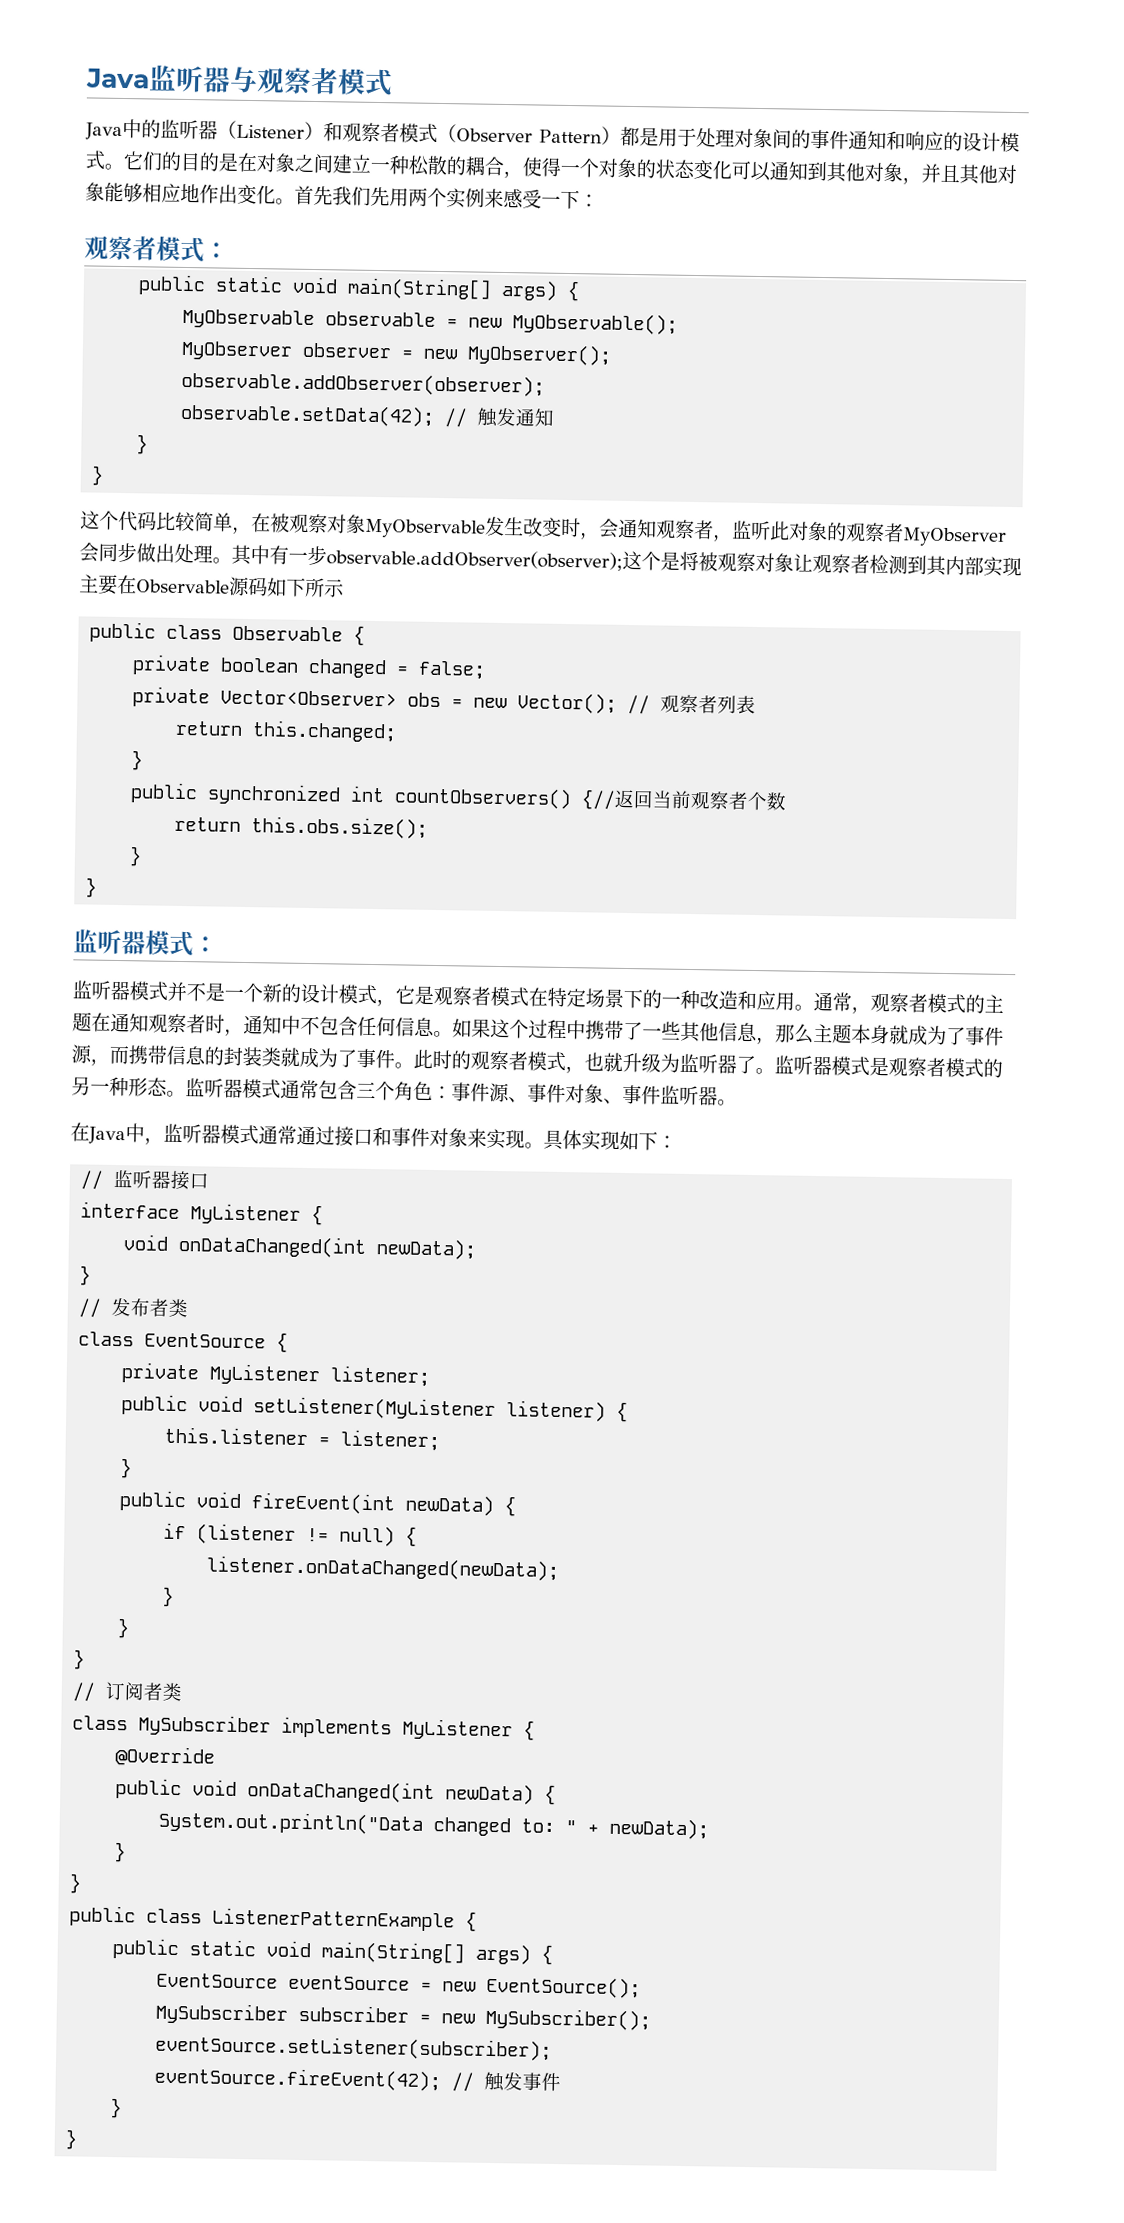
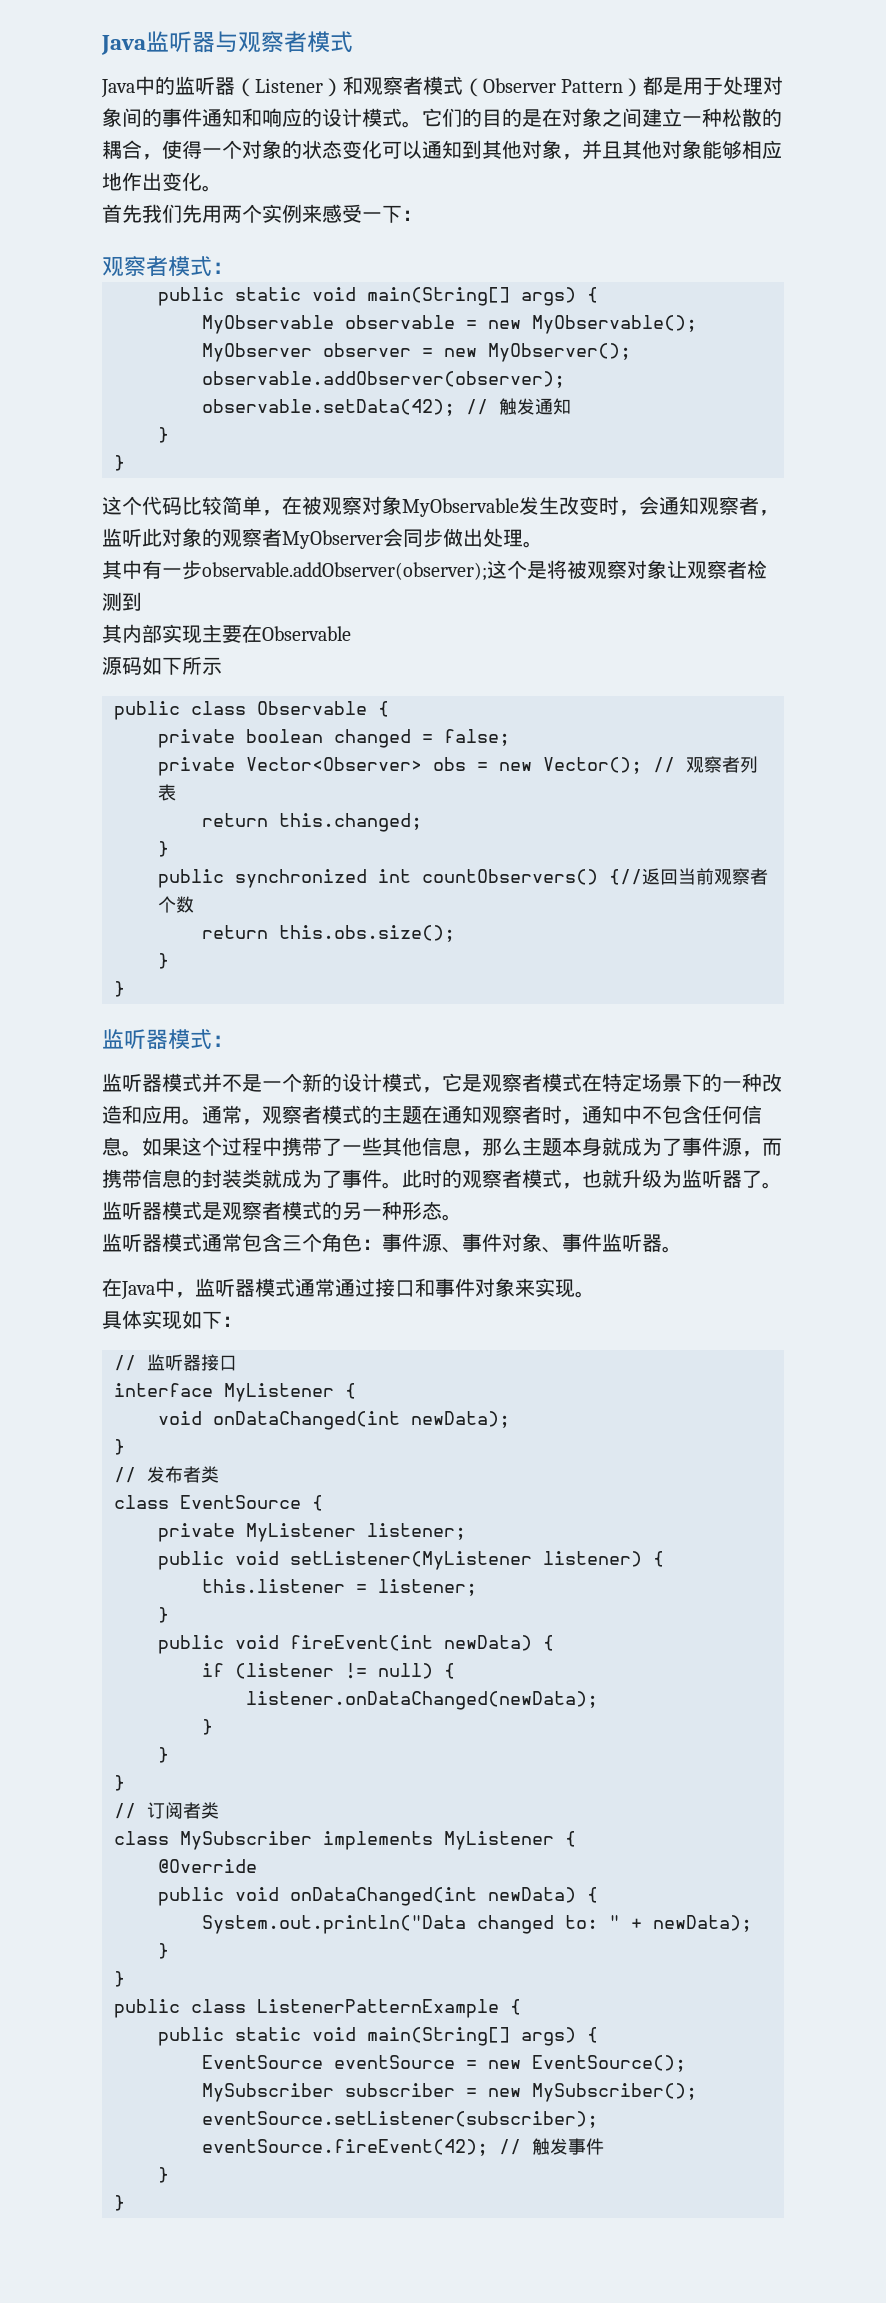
- 它们的目的是在对象之间建立一种松散的耦合，使得一个对象的状态变化可以通知到其他对象，并且其他对象能够相应地作出变化。首先我们先用两个实例来感受一下：
+ 它们的目的是在对象之间建立一种松散的耦合，使得一个对象的状态变化可以通知到其他对象，并且其他对象能够相应地作出变化。
+ 首先我们先用两个实例来感受一下：
- 这个代码比较简单，在被观察对象MyObservable发生改变时，会通知观察者，监听此对象的观察者MyObserver会同步做出处理。其中有一步observable.addObserver(observer);这个是将被观察对象让观察者检测到其内部实现主要在Observable源码如下所示
+ 这个代码比较简单，在被观察对象MyObservable发生改变时，会通知观察者，监听此对象的观察者MyObserver会同步做出处理。
+ 其中有一步observable.addObserver(observer);这个是将被观察对象让观察者检测到
+ 其内部实现主要在Observable
+ 源码如下所示
- 监听器模式是观察者模式的另一种形态。监听器模式通常包含三个角色：事件源、事件对象、事件监听器。
+ 监听器模式是观察者模式的另一种形态。
+ 监听器模式通常包含三个角色：事件源、事件对象、事件监听器。
- 在Java中，监听器模式通常通过接口和事件对象来实现。具体实现如下：
+ 在Java中，监听器模式通常通过接口和事件对象来实现。
+ 具体实现如下：

